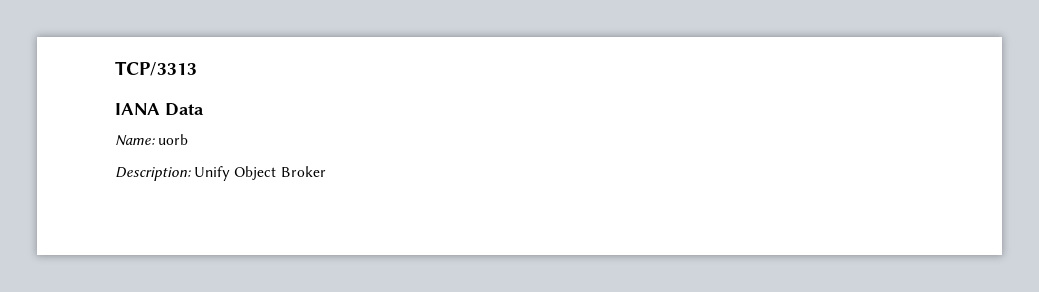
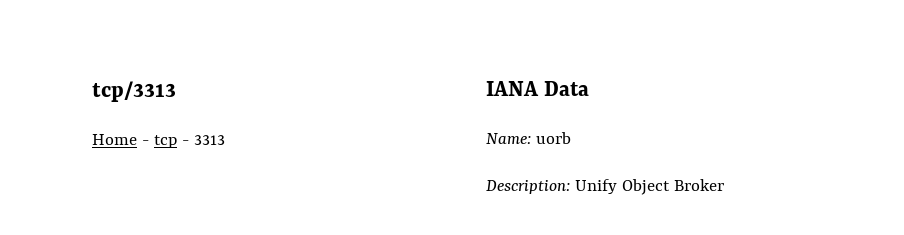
- TCP/3313
+ tcp/3313
+ Home - tcp - 3313

